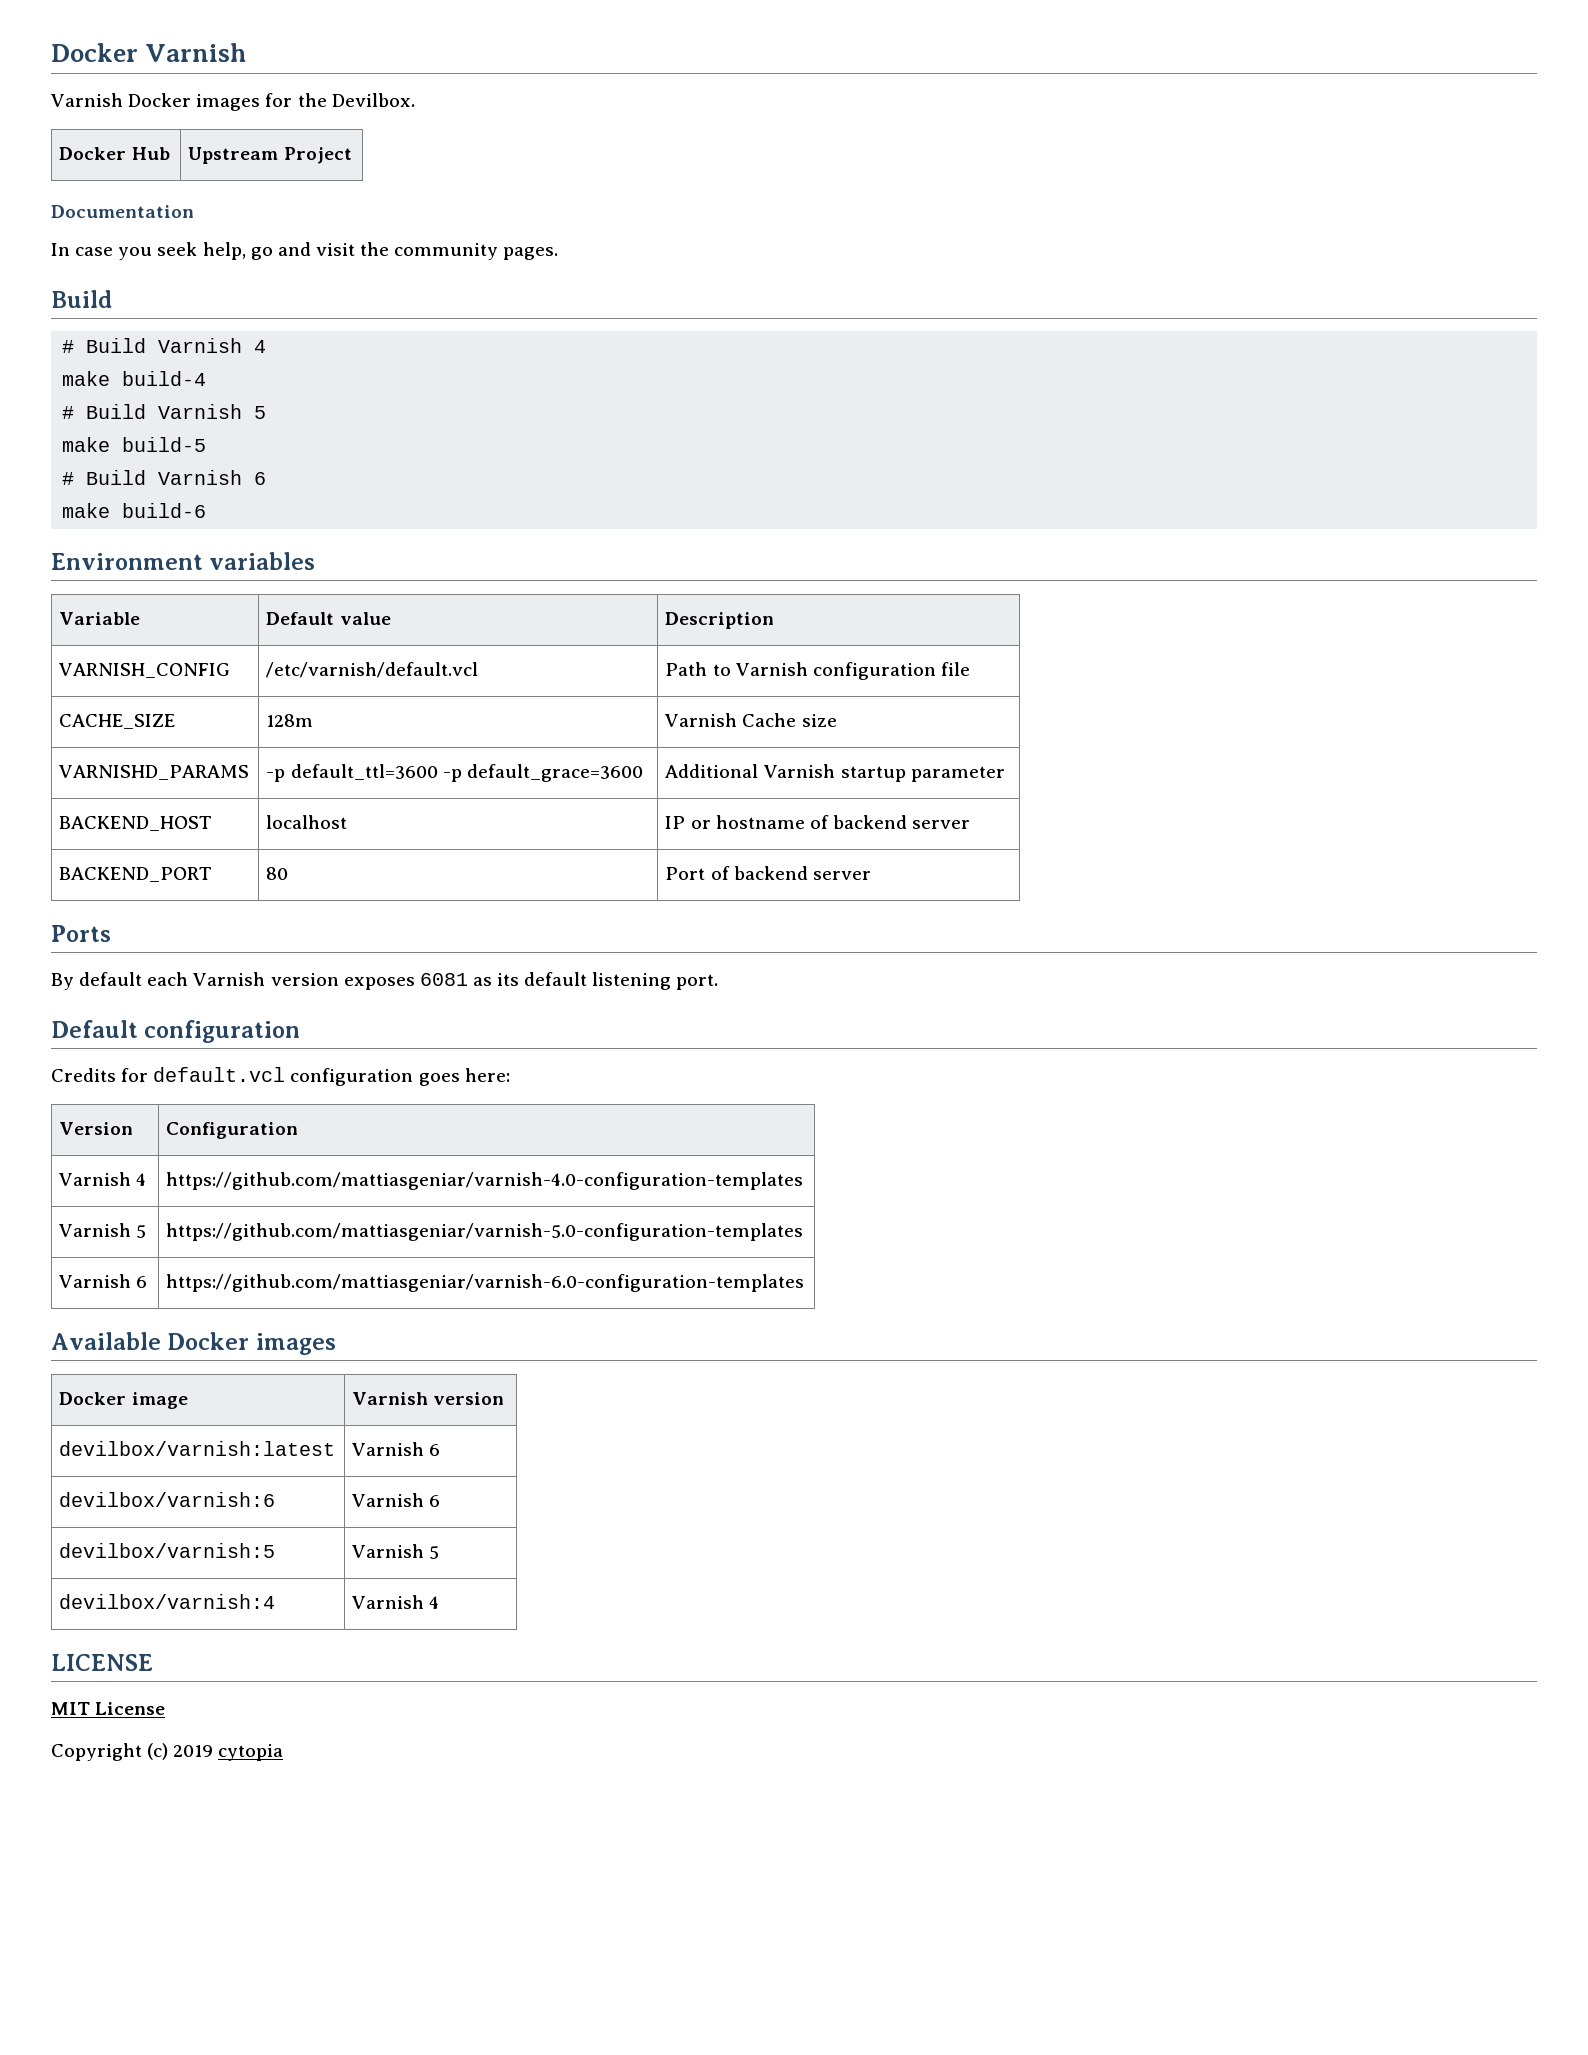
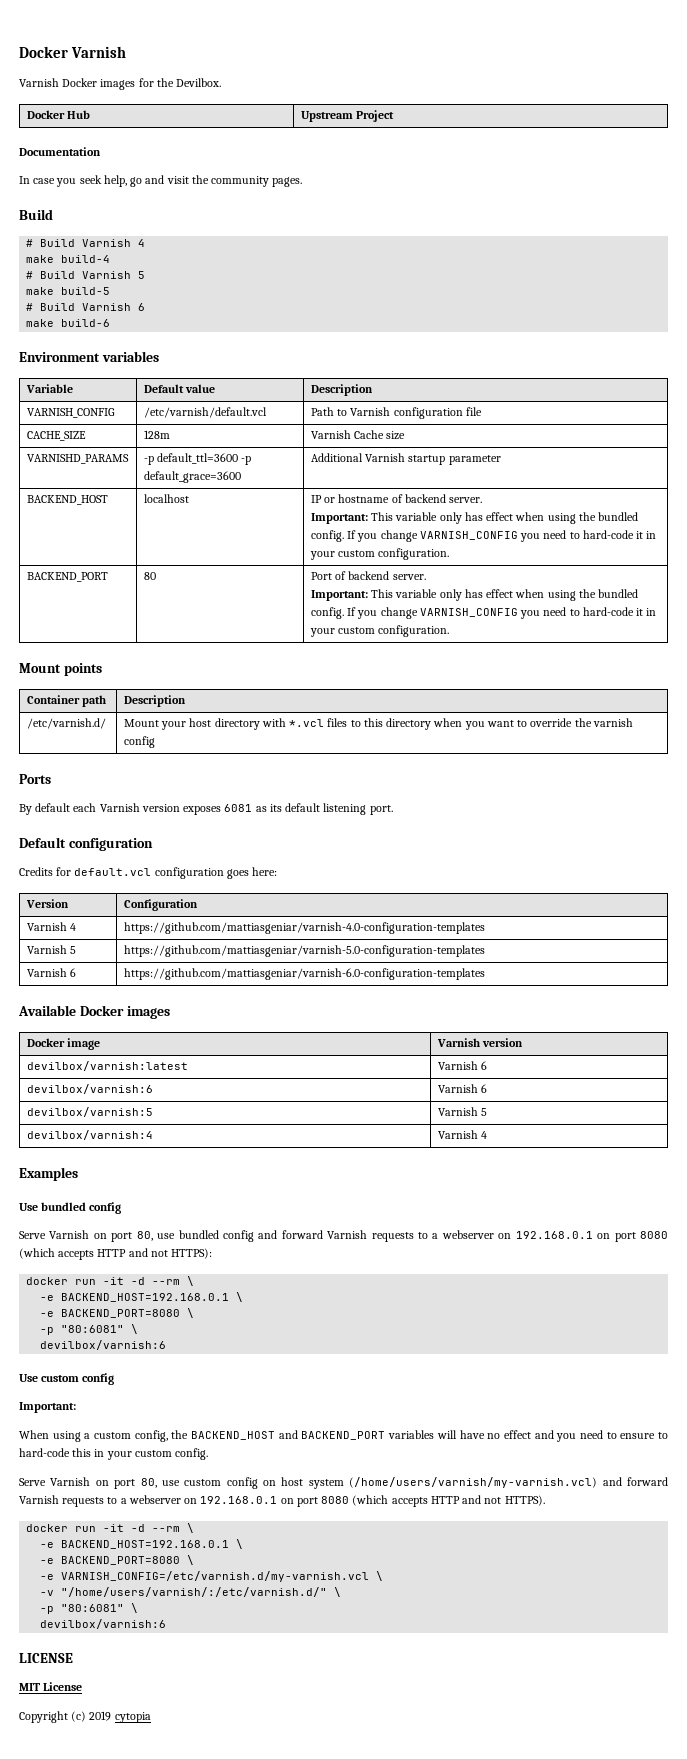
- BACKEND_HOST | localhost | IP or hostname of backend server
+ BACKEND_HOST | localhost | IP or hostname of backend server.
+ Important: This variable only has effect when using the bundled config. If you change VARNISH_CONFIG you need to hard-code it in your custom configuration.
- BACKEND_PORT | 80 | Port of backend server
+ BACKEND_PORT | 80 | Port of backend server.
+ Important: This variable only has effect when using the bundled config. If you change VARNISH_CONFIG you need to hard-code it in your custom configuration.
+ Mount points
+ Container path | Description
+ /etc/varnish.d/ | Mount your host directory with *.vcl files to this directory when you want to override the varnish config
+ Examples
+ Use bundled config
+ Serve Varnish on port 80, use bundled config and forward Varnish requests to a webserver on 192.168.0.1 on port 8080 (which accepts HTTP and not HTTPS):
+ docker run -it -d --rm \
+ -e BACKEND_HOST=192.168.0.1 \
+ -e BACKEND_PORT=8080 \
+ -p "80:6081" \
+ devilbox/varnish:6
+ Use custom config
+ Important:
+ When using a custom config, the BACKEND_HOST and BACKEND_PORT variables will have no effect and you need to ensure to hard-code this in your custom config.
+ Serve Varnish on port 80, use custom config on host system (/home/users/varnish/my-varnish.vcl) and forward Varnish requests to a webserver on 192.168.0.1 on port 8080 (which accepts HTTP and not HTTPS).
+ docker run -it -d --rm \
+ -e BACKEND_HOST=192.168.0.1 \
+ -e BACKEND_PORT=8080 \
+ -e VARNISH_CONFIG=/etc/varnish.d/my-varnish.vcl \
+ -v "/home/users/varnish/:/etc/varnish.d/" \
+ -p "80:6081" \
+ devilbox/varnish:6

